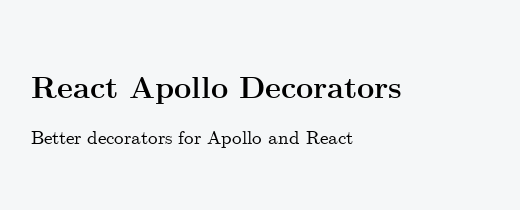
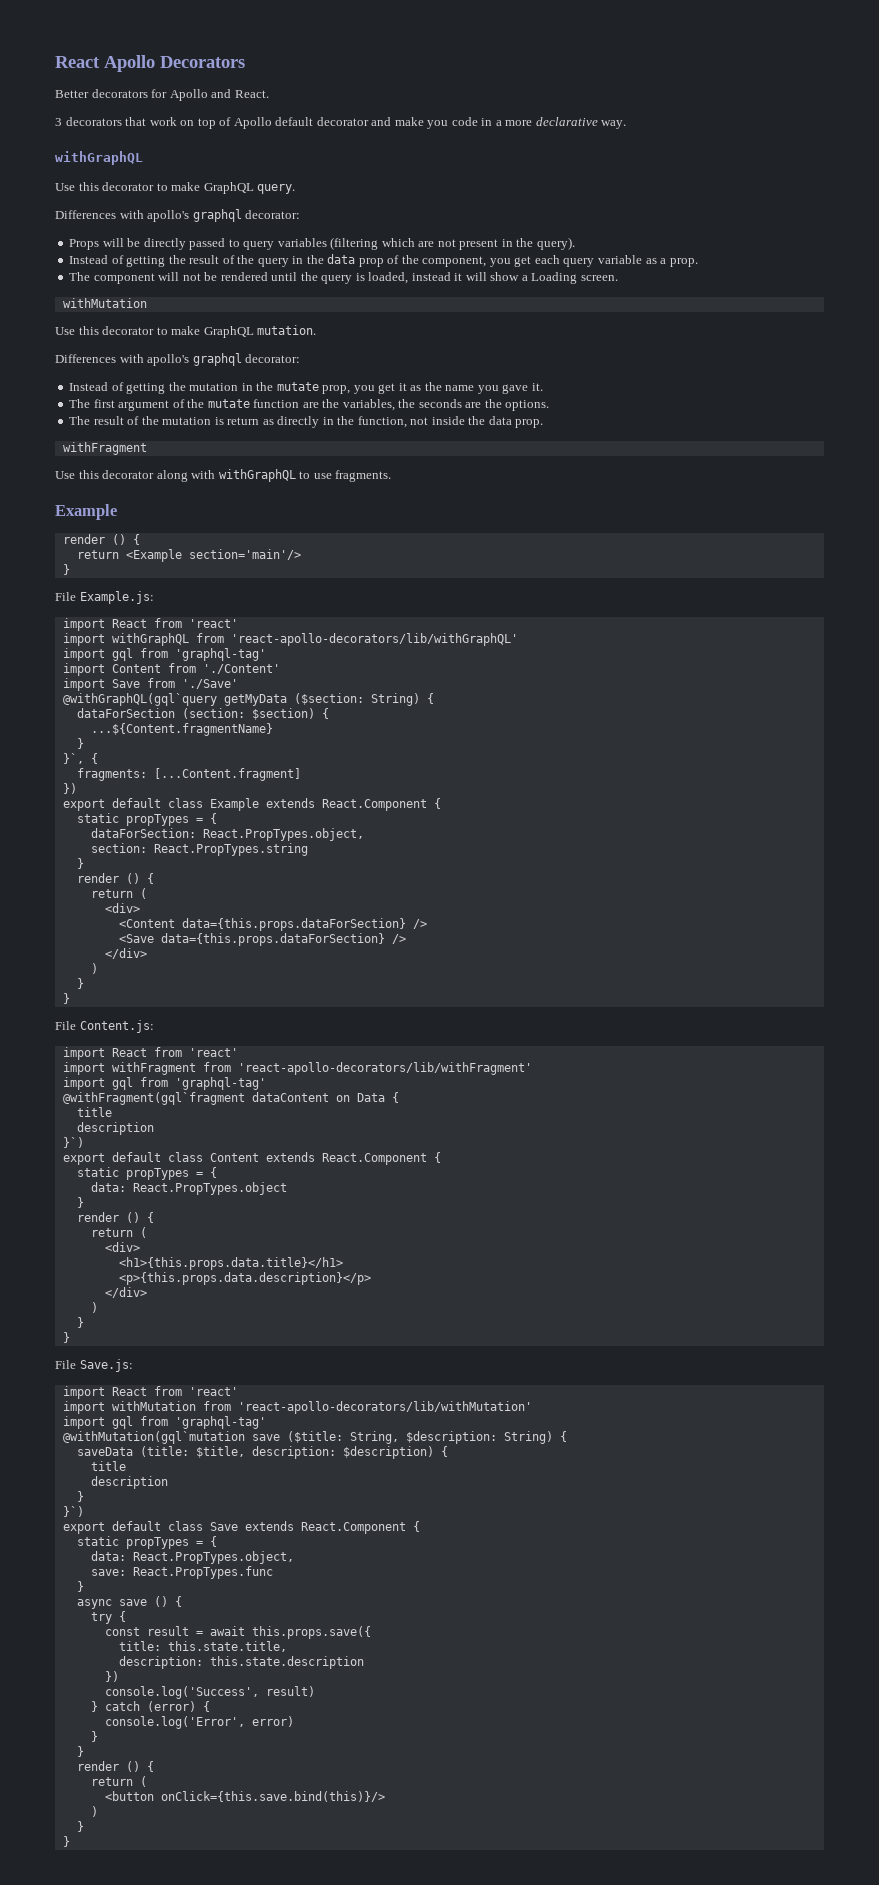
- Better decorators for Apollo and React
+ Better decorators for Apollo and React.
+ 3 decorators that work on top of Apollo default decorator and make you code in a more declarative way.
+ withGraphQL
+ Use this decorator to make GraphQL query.
+ Differences with apollo's graphql decorator:
+ Props will be directly passed to query variables (filtering which are not present in the query).
+ Instead of getting the result of the query in the data prop of the component, you get each query variable as a prop.
+ The component will not be rendered until the query is loaded, instead it will show a Loading screen.
+ withMutation
+ Use this decorator to make GraphQL mutation.
+ Differences with apollo's graphql decorator:
+ Instead of getting the mutation in the mutate prop, you get it as the name you gave it.
+ The first argument of the mutate function are the variables, the seconds are the options.
+ The result of the mutation is return as directly in the function, not inside the data prop.
+ withFragment
+ Use this decorator along with withGraphQL to use fragments.
+ Example
+ render () {
+ return <Example section='main'/>
+ }
+ File Example.js:
+ import React from 'react'
+ import withGraphQL from 'react-apollo-decorators/lib/withGraphQL'
+ import gql from 'graphql-tag'
+ import Content from './Content'
+ import Save from './Save'
+ @withGraphQL(gql`query getMyData ($section: String) {
+ dataForSection (section: $section) {
+ ...${Content.fragmentName}
+ }
+ }`, {
+ fragments: [...Content.fragment]
+ })
+ export default class Example extends React.Component {
+ static propTypes = {
+ dataForSection: React.PropTypes.object,
+ section: React.PropTypes.string
+ }
+ render () {
+ return (
+ <div>
+ <Content data={this.props.dataForSection} />
+ <Save data={this.props.dataForSection} />
+ </div>
+ )
+ }
+ }
+ File Content.js:
+ import React from 'react'
+ import withFragment from 'react-apollo-decorators/lib/withFragment'
+ import gql from 'graphql-tag'
+ @withFragment(gql`fragment dataContent on Data {
+ title
+ description
+ }`)
+ export default class Content extends React.Component {
+ static propTypes = {
+ data: React.PropTypes.object
+ }
+ render () {
+ return (
+ <div>
+ <h1>{this.props.data.title}</h1>
+ <p>{this.props.data.description}</p>
+ </div>
+ )
+ }
+ }
+ File Save.js:
+ import React from 'react'
+ import withMutation from 'react-apollo-decorators/lib/withMutation'
+ import gql from 'graphql-tag'
+ @withMutation(gql`mutation save ($title: String, $description: String) {
+ saveData (title: $title, description: $description) {
+ title
+ description
+ }
+ }`)
+ export default class Save extends React.Component {
+ static propTypes = {
+ data: React.PropTypes.object,
+ save: React.PropTypes.func
+ }
+ async save () {
+ try {
+ const result = await this.props.save({
+ title: this.state.title,
+ description: this.state.description
+ })
+ console.log('Success', result)
+ } catch (error) {
+ console.log('Error', error)
+ }
+ }
+ render () {
+ return (
+ <button onClick={this.save.bind(this)}/>
+ )
+ }
+ }

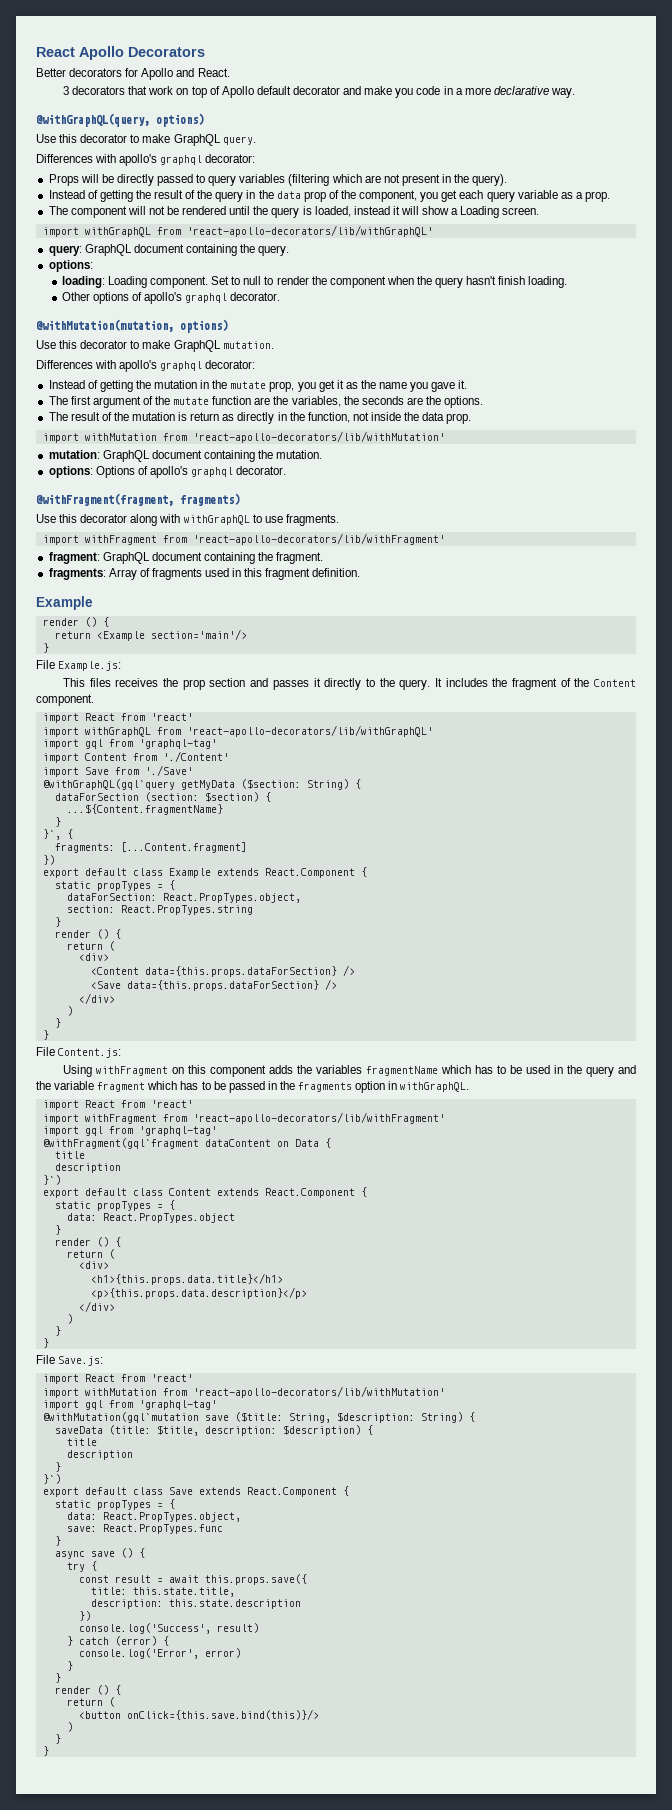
  3 decorators that work on top of Apollo default decorator and make you code in a more declarative way.
- withGraphQL
+ @withGraphQL(query, options)
  The component will not be rendered until the query is loaded, instead it will show a Loading screen.
- withMutation
+ import withGraphQL from 'react-apollo-decorators/lib/withGraphQL'
+ query: GraphQL document containing the query.
+ options:
+ loading: Loading component. Set to null to render the component when the query hasn't finish loading.
+ Other options of apollo's graphql decorator.
+ @withMutation(mutation, options)
  The result of the mutation is return as directly in the function, not inside the data prop.
- withFragment
+ import withMutation from 'react-apollo-decorators/lib/withMutation'
+ mutation: GraphQL document containing the mutation.
+ options: Options of apollo's graphql decorator.
+ @withFragment(fragment, fragments)
  Use this decorator along with withGraphQL to use fragments.
+ import withFragment from 'react-apollo-decorators/lib/withFragment'
+ fragment: GraphQL document containing the fragment.
+ fragments: Array of fragments used in this fragment definition.
+ This files receives the prop section and passes it directly to the query. It includes the fragment of the Content component.
+ Using withFragment on this component adds the variables fragmentName which has to be used in the query and the variable fragment which has to be passed in the fragments option in withGraphQL.

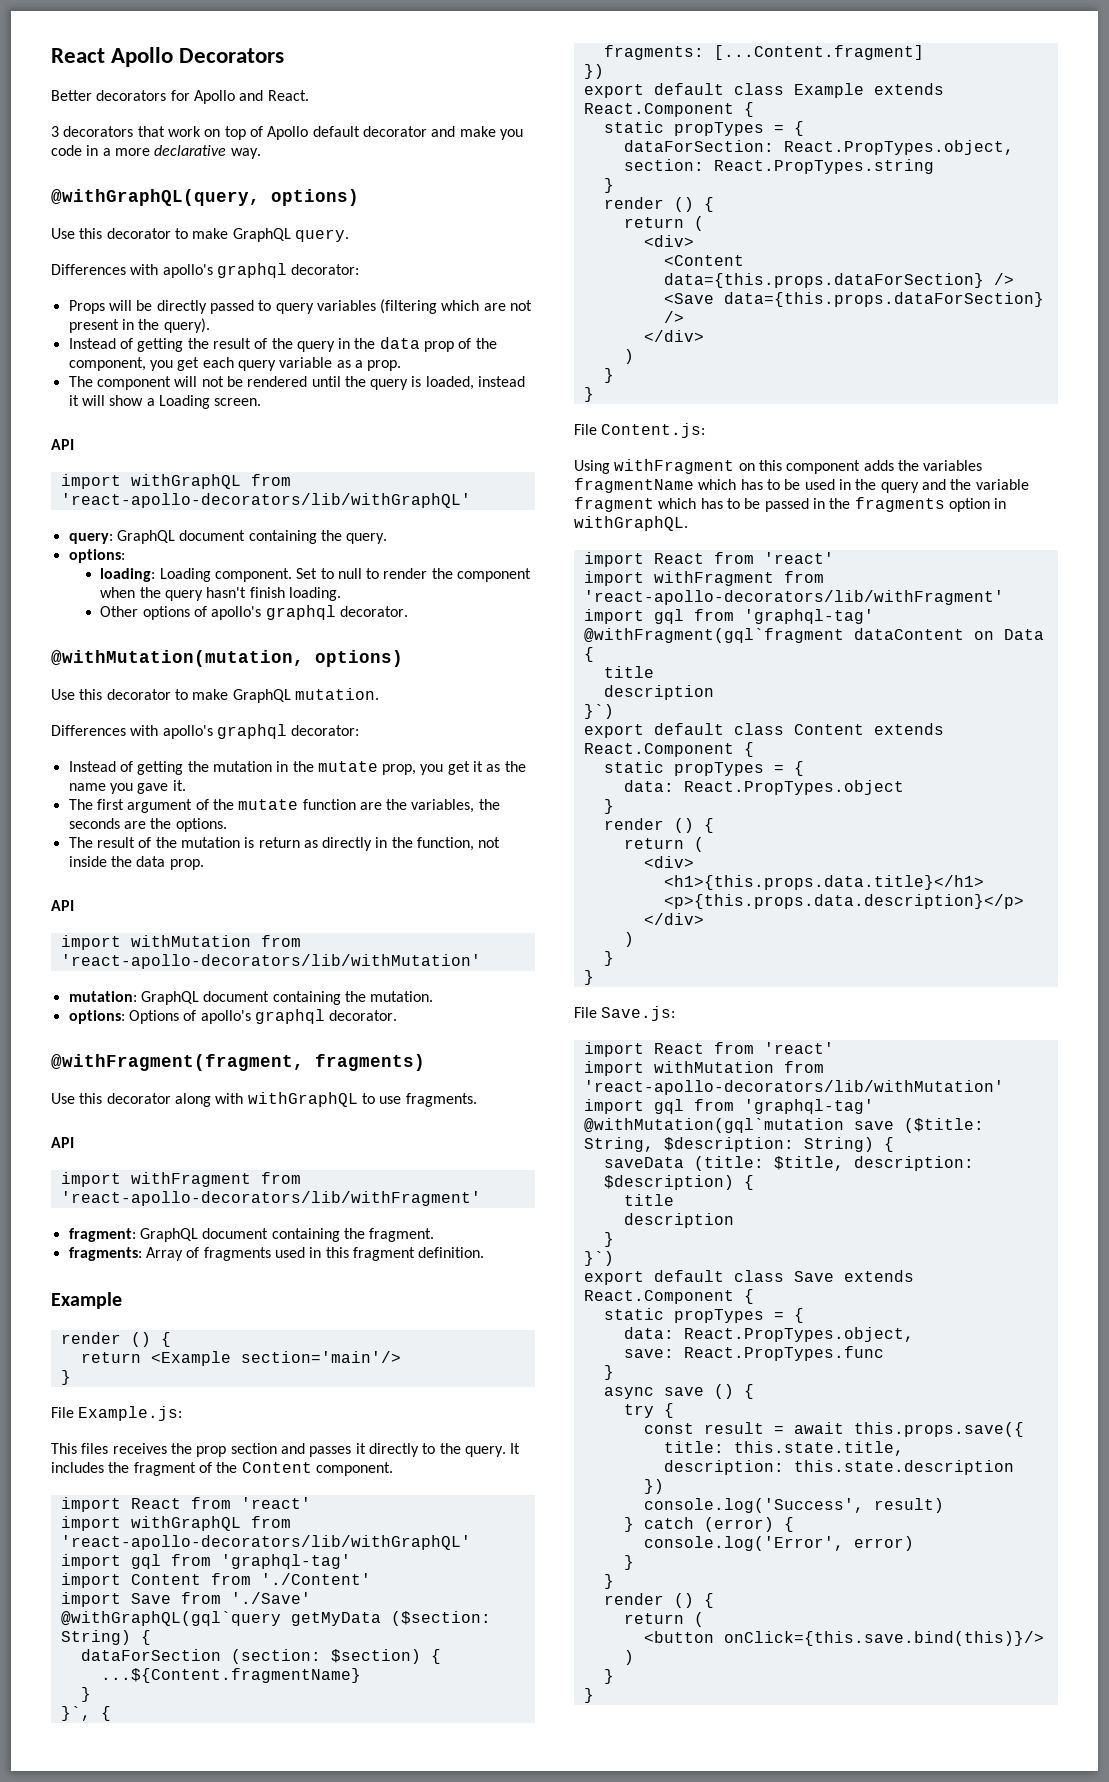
  The component will not be rendered until the query is loaded, instead it will show a Loading screen.
+ API
  The result of the mutation is return as directly in the function, not inside the data prop.
+ API
  Use this decorator along with withGraphQL to use fragments.
+ API

